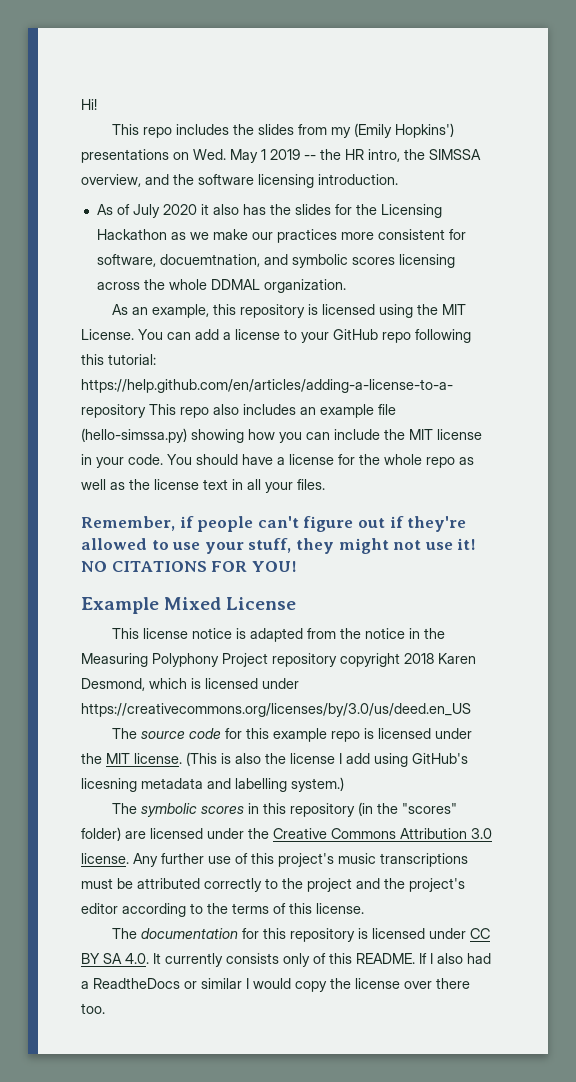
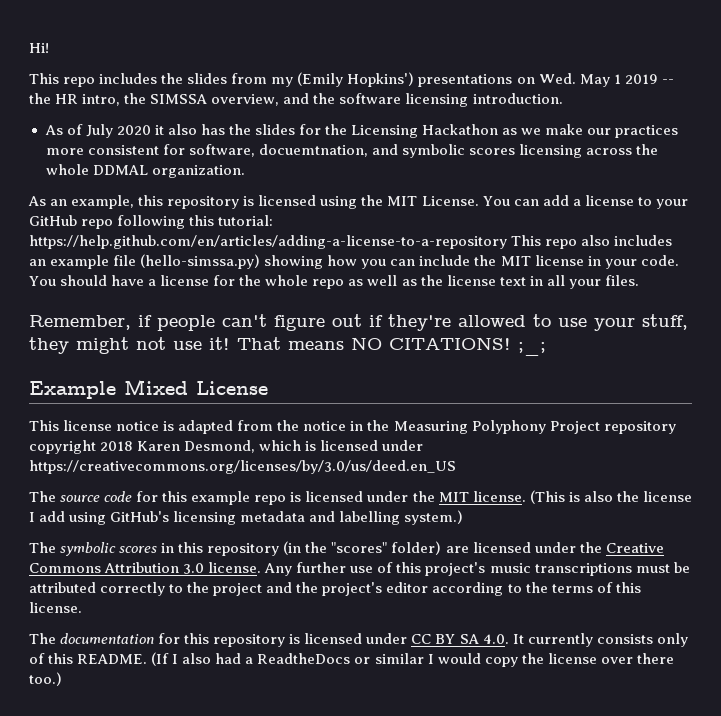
- NO CITATIONS FOR YOU!
+ That means NO CITATIONS! ;_;
- (This is also the license I add using GitHub's licesning metadata and labelling system.)
+ (This is also the license I add using GitHub's licensing metadata and labelling system.)
- If I also had a ReadtheDocs or similar I would copy the license over there too.
+ (If I also had a ReadtheDocs or similar I would copy the license over there too.)

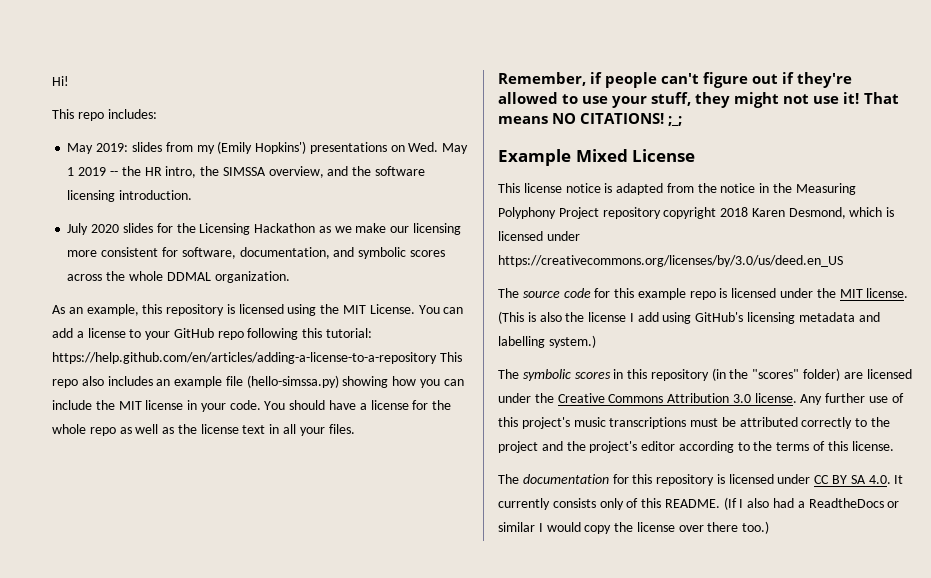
- This repo includes the slides from my (Emily Hopkins') presentations on Wed. May 1 2019 -- the HR intro, the SIMSSA overview, and the software licensing introduction.
+ This repo includes:
+ May 2019: slides from my (Emily Hopkins') presentations on Wed. May 1 2019 -- the HR intro, the SIMSSA overview, and the software licensing introduction.
- As of July 2020 it also has the slides for the Licensing Hackathon as we make our practices more consistent for software, docuemtnation, and symbolic scores licensing across the whole DDMAL organization.
+ July 2020 slides for the Licensing Hackathon as we make our licensing more consistent for software, documentation, and symbolic scores across the whole DDMAL organization.

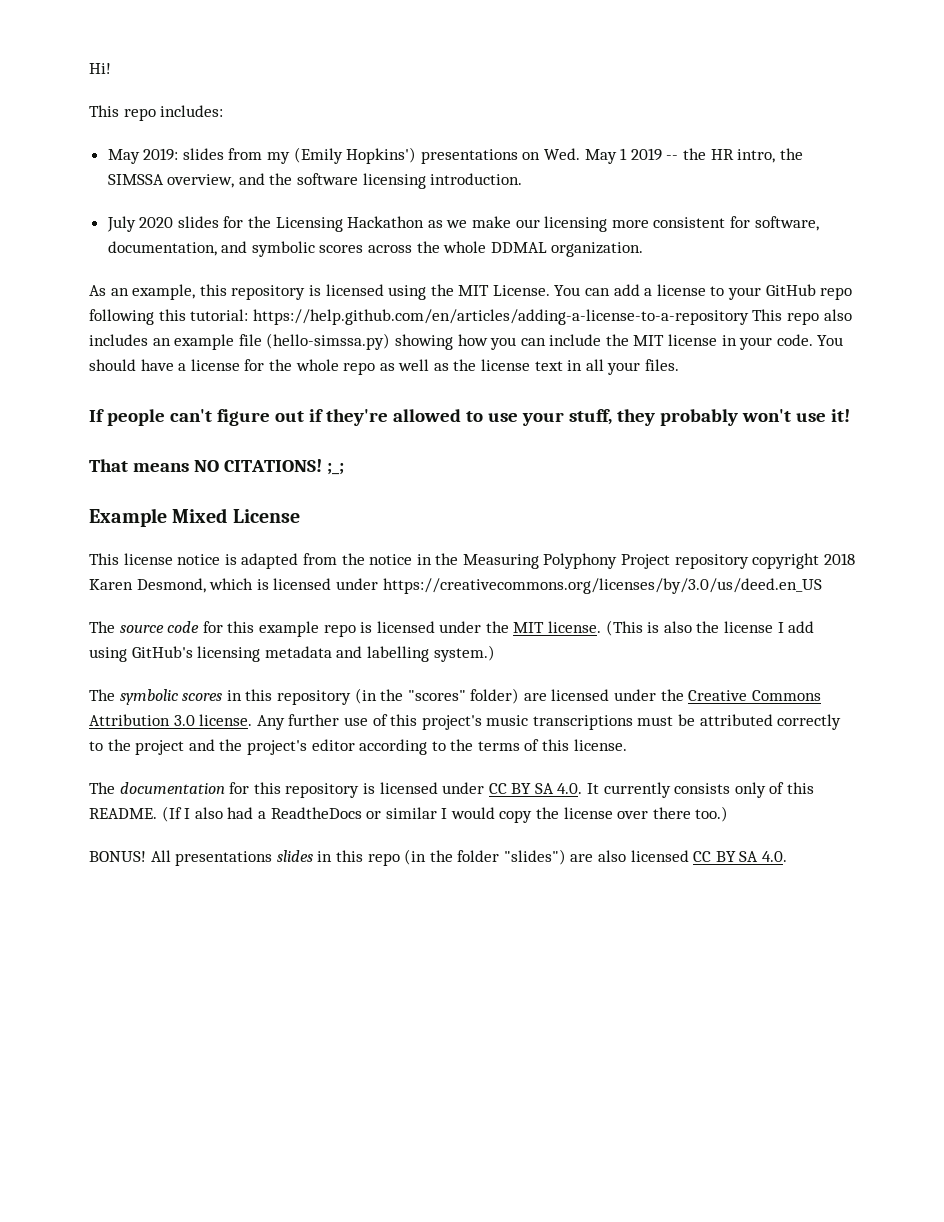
- Remember, if people can't figure out if they're allowed to use your stuff, they might not use it! That means NO CITATIONS! ;_;
+ If people can't figure out if they're allowed to use your stuff, they probably won't use it!
+ That means NO CITATIONS! ;_;
+ BONUS! All presentations slides in this repo (in the folder "slides") are also licensed CC BY SA 4.0.

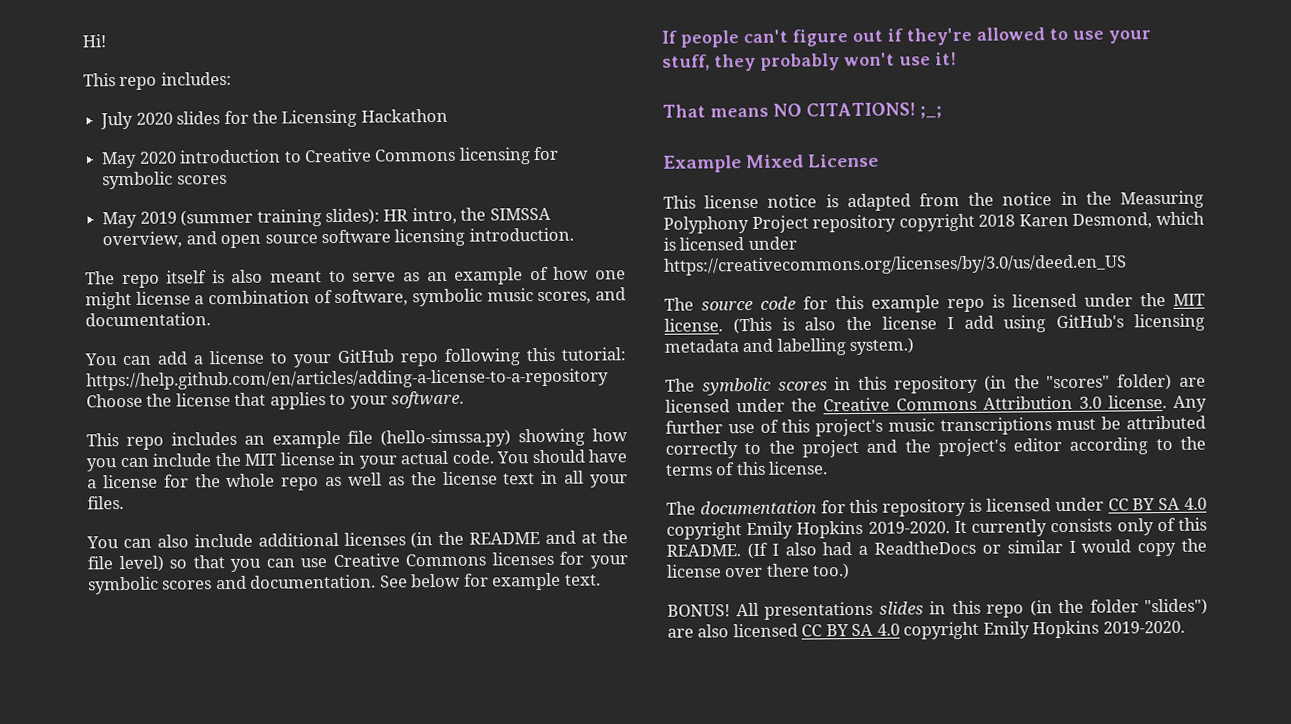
- May 2019: slides from my (Emily Hopkins') presentations on Wed. May 1 2019 -- the HR intro, the SIMSSA overview, and the software licensing introduction.
- July 2020 slides for the Licensing Hackathon as we make our licensing more consistent for software, documentation, and symbolic scores across the whole DDMAL organization.
- As an example, this repository is licensed using the MIT License. You can add a license to your GitHub repo following this tutorial: https://help.github.com/en/articles/adding-a-license-to-a-repository This repo also includes an example file (hello-simssa.py) showing how you can include the MIT license in your code.
+ July 2020 slides for the Licensing Hackathon
+ May 2020 introduction to Creative Commons licensing for symbolic scores
+ May 2019 (summer training slides): HR intro, the SIMSSA overview, and open source software licensing introduction.
+ The repo itself is also meant to serve as an example of how one might license a combination of software, symbolic music scores, and documentation.
+ You can add a license to your GitHub repo following this tutorial: https://help.github.com/en/articles/adding-a-license-to-a-repository Choose the license that applies to your software.
+ This repo includes an example file (hello-simssa.py) showing how you can include the MIT license in your actual code.
+ You can also include additional licenses (in the README and at the file level) so that you can use Creative Commons licenses for your symbolic scores and documentation. See below for example text.
- The documentation for this repository is licensed under CC BY SA 4.0. It currently consists only of this README.
+ The documentation for this repository is licensed under CC BY SA 4.0 copyright Emily Hopkins 2019-2020. It currently consists only of this README.
- All presentations slides in this repo (in the folder "slides") are also licensed CC BY SA 4.0.
+ All presentations slides in this repo (in the folder "slides") are also licensed CC BY SA 4.0 copyright Emily Hopkins 2019-2020.

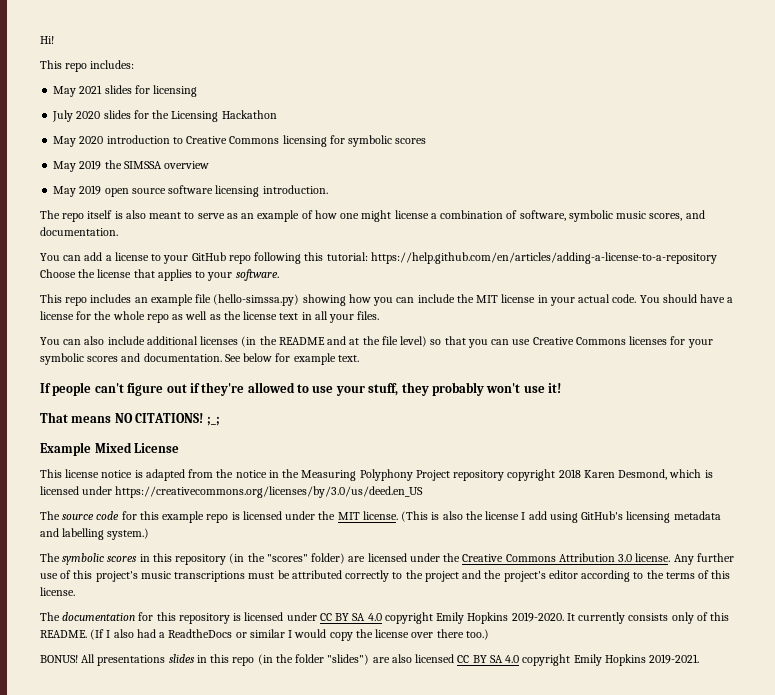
+ May 2021 slides for licensing
- May 2019 (summer training slides): HR intro, the SIMSSA overview, and open source software licensing introduction.
+ May 2019 the SIMSSA overview
+ May 2019 open source software licensing introduction.
- All presentations slides in this repo (in the folder "slides") are also licensed CC BY SA 4.0 copyright Emily Hopkins 2019-2020.
+ All presentations slides in this repo (in the folder "slides") are also licensed CC BY SA 4.0 copyright Emily Hopkins 2019-2021.

